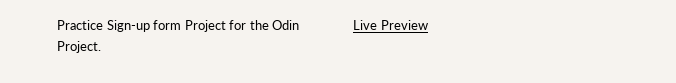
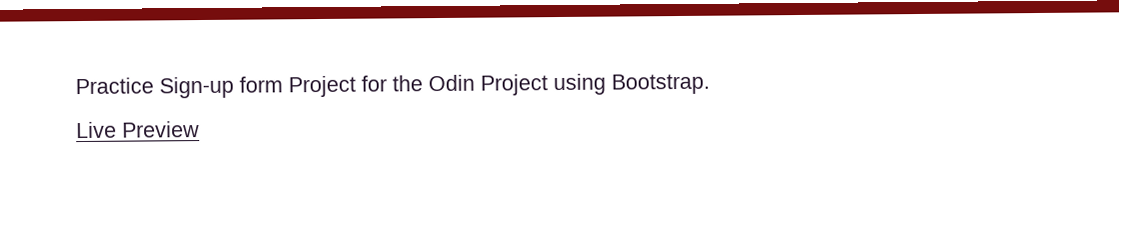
- Practice Sign-up form Project for the Odin Project.
+ Practice Sign-up form Project for the Odin Project using Bootstrap.

